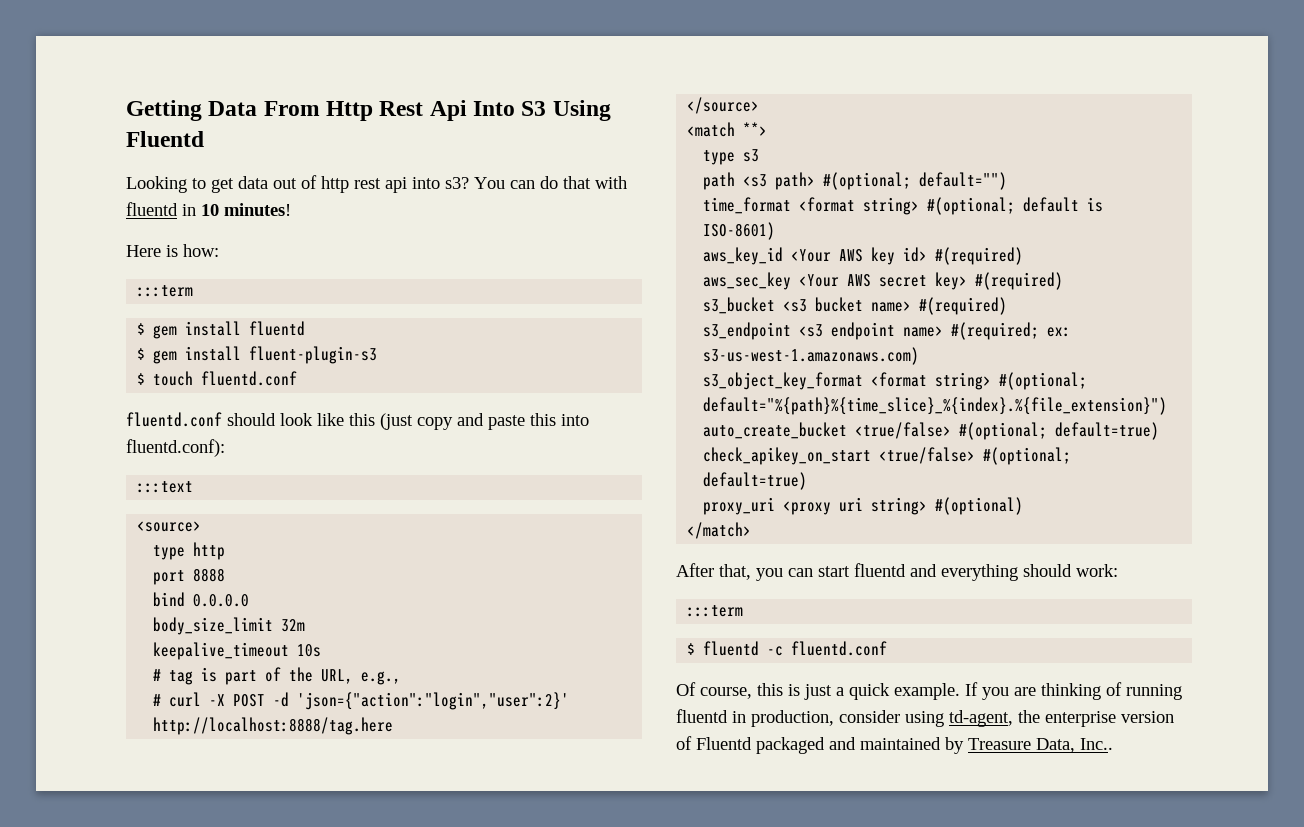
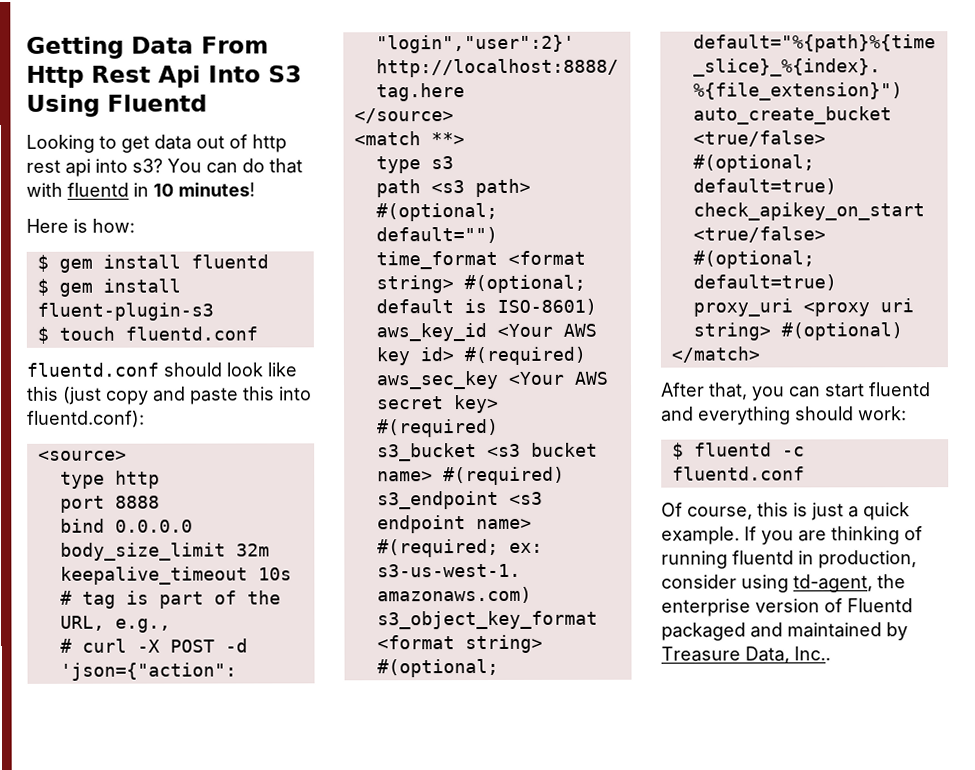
  Here is how:
- :::term
- :::text
  After that, you can start fluentd and everything should work:
- :::term

